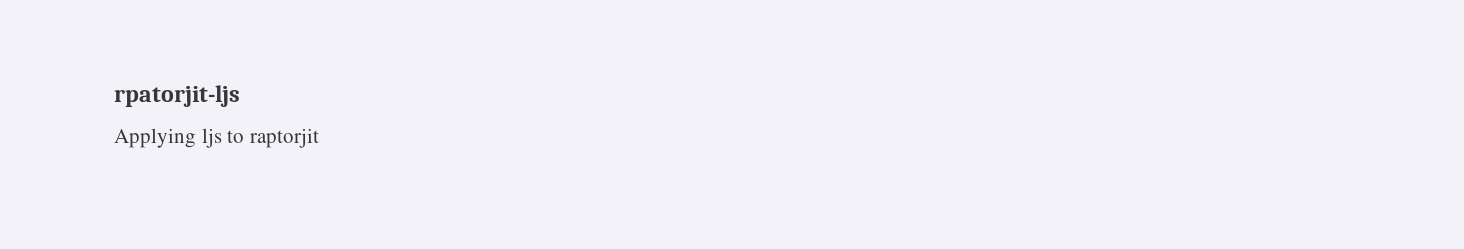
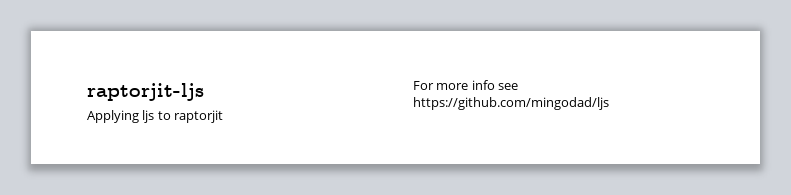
- rpatorjit-ljs
+ raptorjit-ljs
+ For more info see https://github.com/mingodad/ljs

